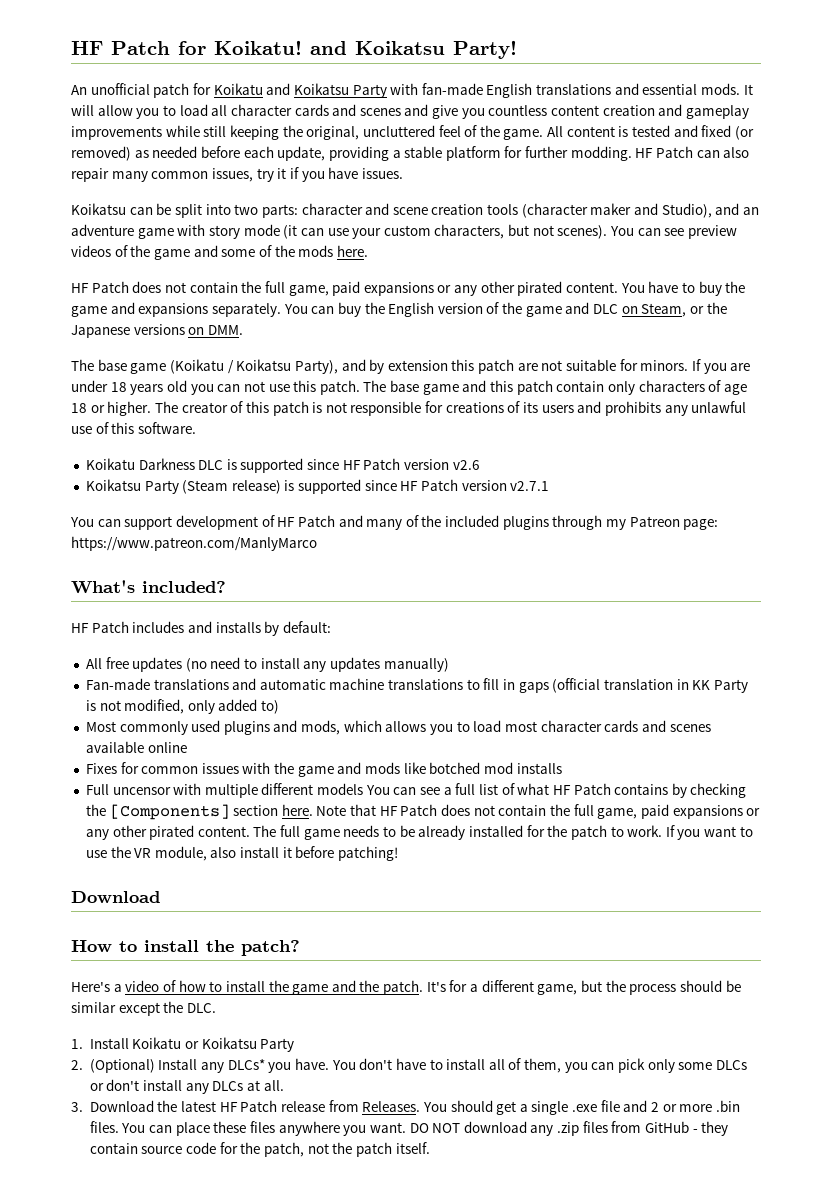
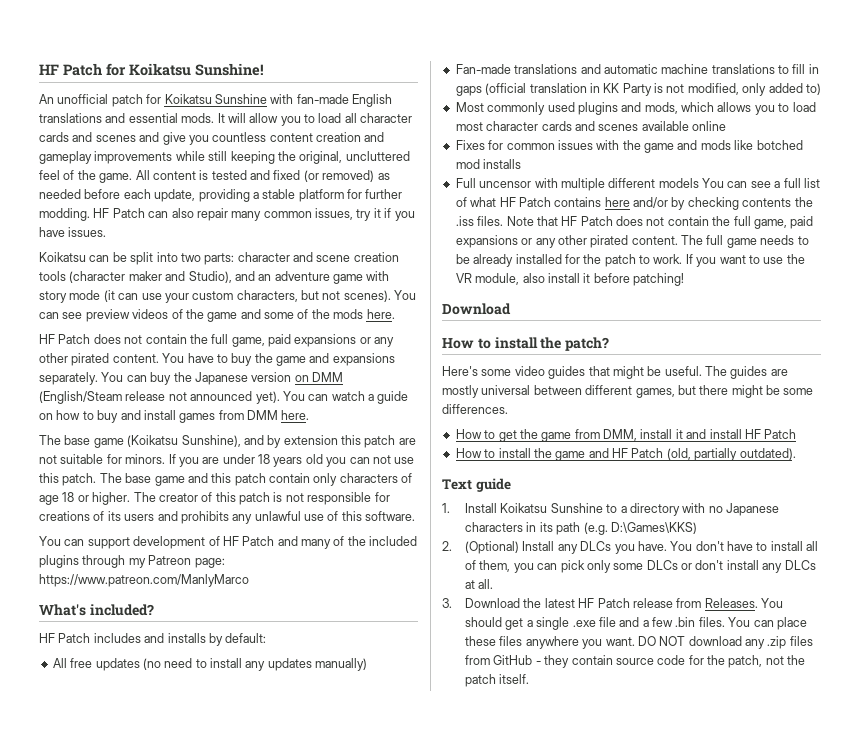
- HF Patch for Koikatu! and Koikatsu Party!
+ HF Patch for Koikatsu Sunshine!
- An unofficial patch for Koikatu and Koikatsu Party with fan-made English translations and essential mods.
+ An unofficial patch for Koikatsu Sunshine with fan-made English translations and essential mods.
- You can buy the English version of the game and DLC on Steam, or the Japanese versions on DMM.
- The base game (Koikatu / Koikatsu Party), and by extension this patch are not suitable for minors.
+ You can buy the Japanese version on DMM (English/Steam release not announced yet). You can watch a guide on how to buy and install games from DMM here.
+ The base game (Koikatsu Sunshine), and by extension this patch are not suitable for minors.
- Koikatu Darkness DLC is supported since HF Patch version v2.6
- Koikatsu Party (Steam release) is supported since HF Patch version v2.7.1
- Full uncensor with multiple different models You can see a full list of what HF Patch contains by checking the [Components] section here.
+ Full uncensor with multiple different models You can see a full list of what HF Patch contains here and/or by checking contents the .iss files.
- Here's a video of how to install the game and the patch. It's for a different game, but the process should be similar except the DLC.
- 1. Install Koikatu or Koikatsu Party
+ Here's some video guides that might be useful. The guides are mostly universal between different games, but there might be some differences.
+ How to get the game from DMM, install it and install HF Patch
+ How to install the game and HF Patch (old, partially outdated).
+ Text guide
+ 1. Install Koikatsu Sunshine to a directory with no Japanese characters in its path (e.g. D:\Games\KKS)
- 2. (Optional) Install any DLCs* you have.
+ 2. (Optional) Install any DLCs you have.
- You should get a single .exe file and 2 or more .bin files.
+ You should get a single .exe file and a few .bin files.

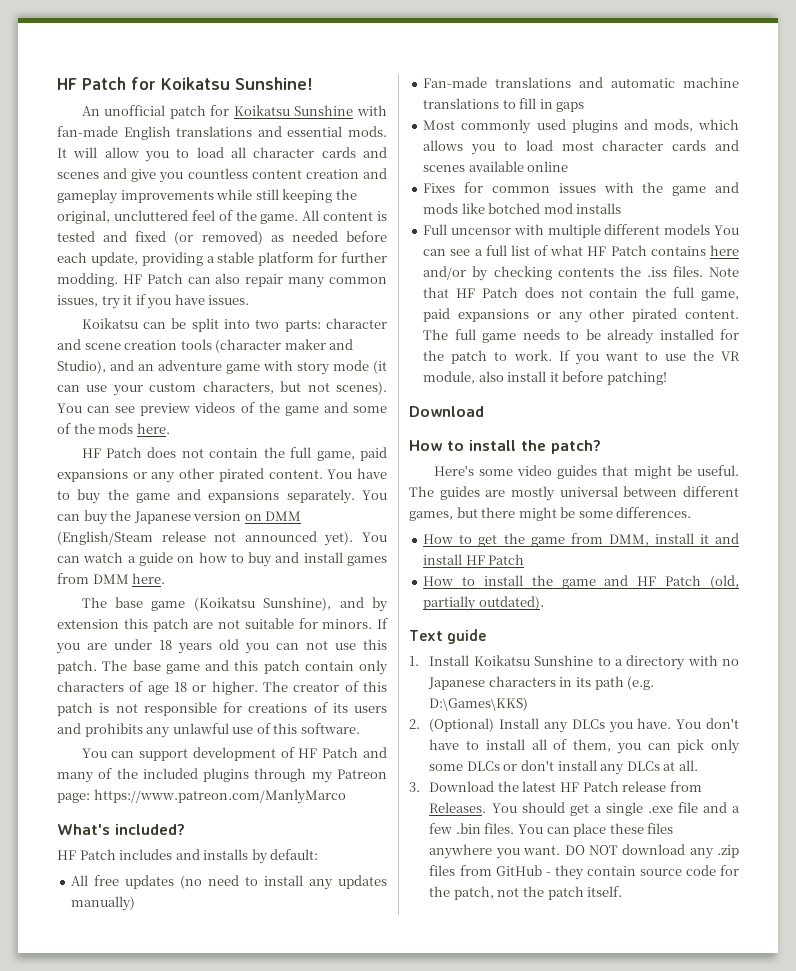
- Fan-made translations and automatic machine translations to fill in gaps (official translation in KK Party is not modified, only added to)
+ Fan-made translations and automatic machine translations to fill in gaps

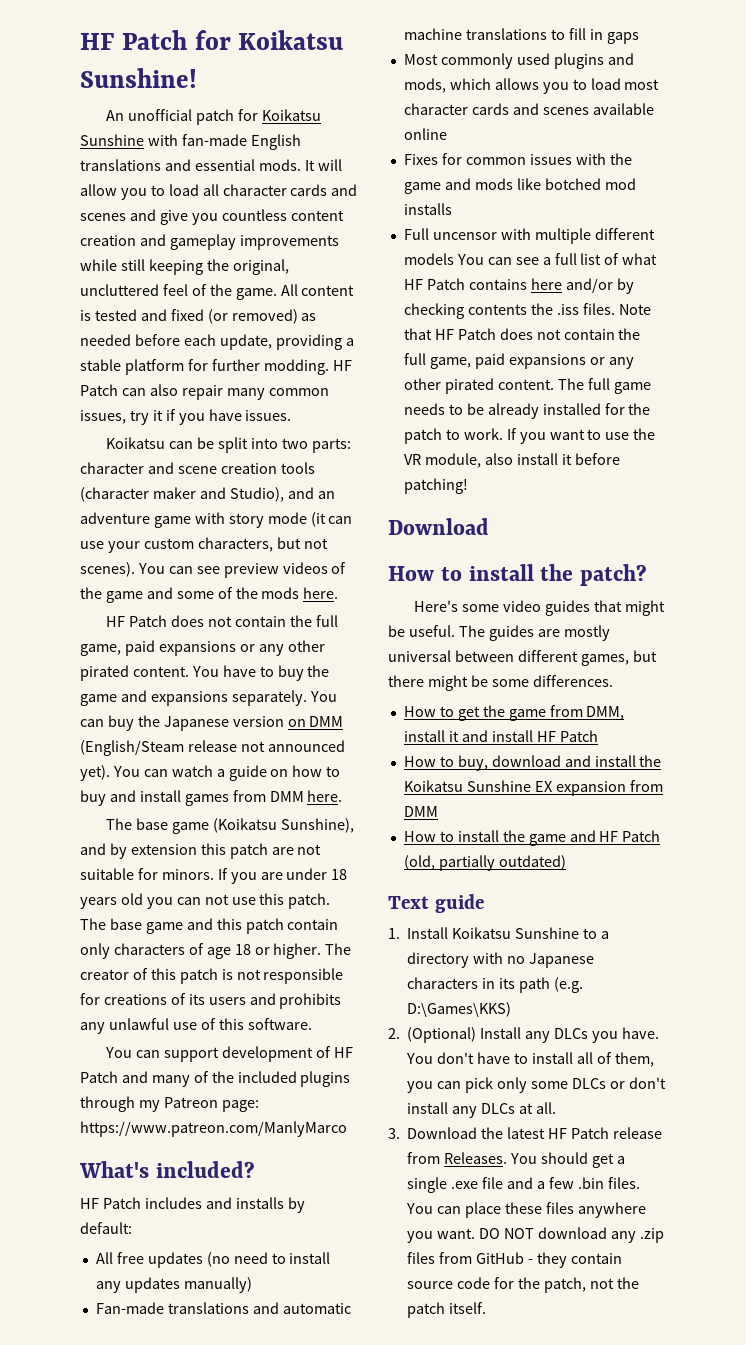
+ How to buy, download and install the Koikatsu Sunshine EX expansion from DMM
- How to install the game and HF Patch (old, partially outdated).
+ How to install the game and HF Patch (old, partially outdated)

